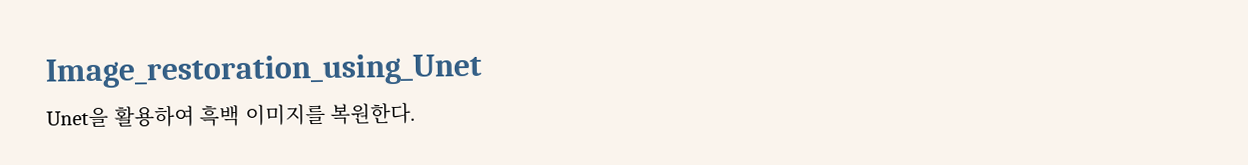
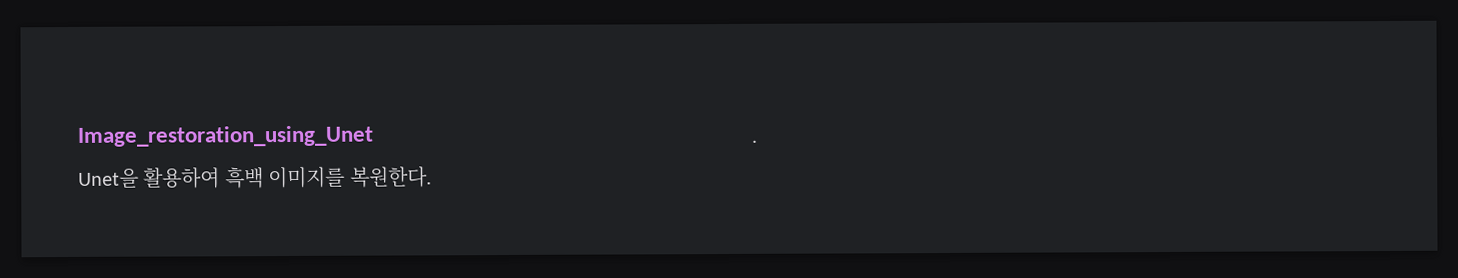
+ .

